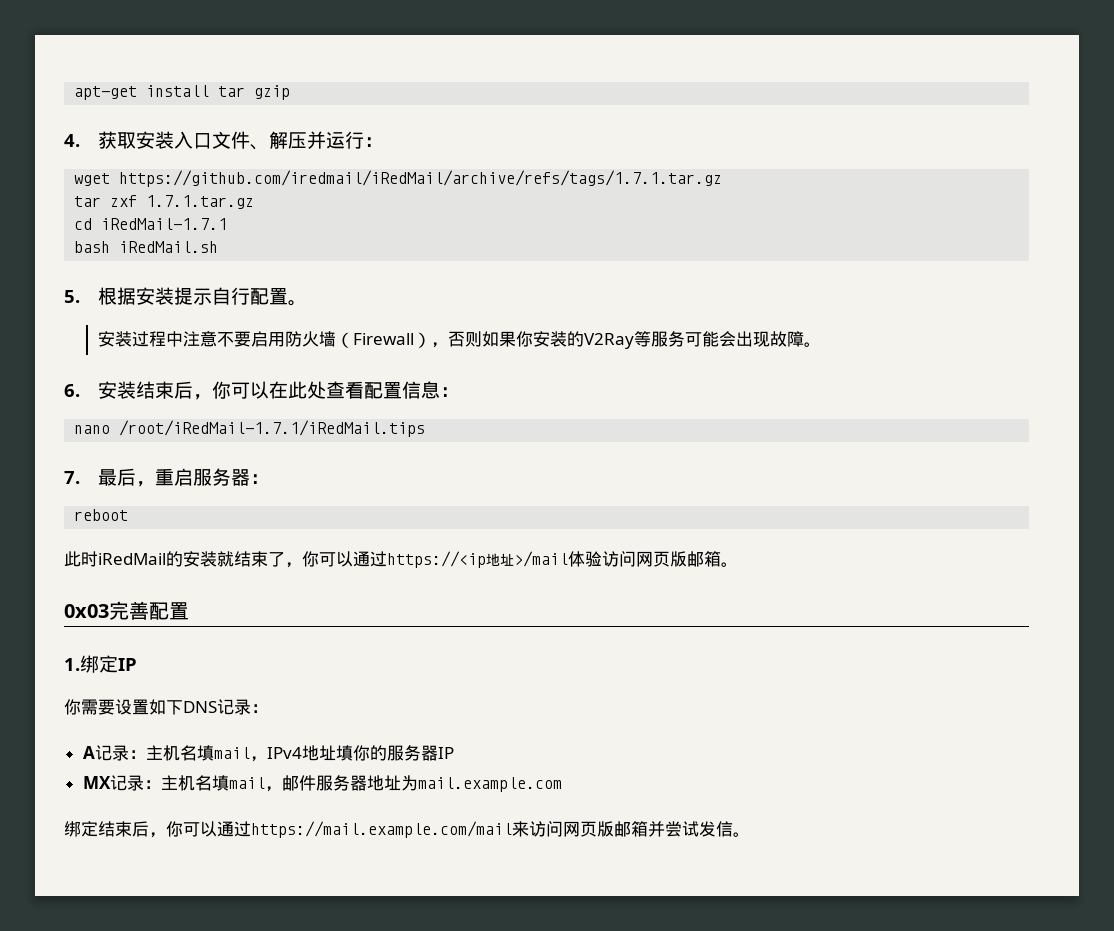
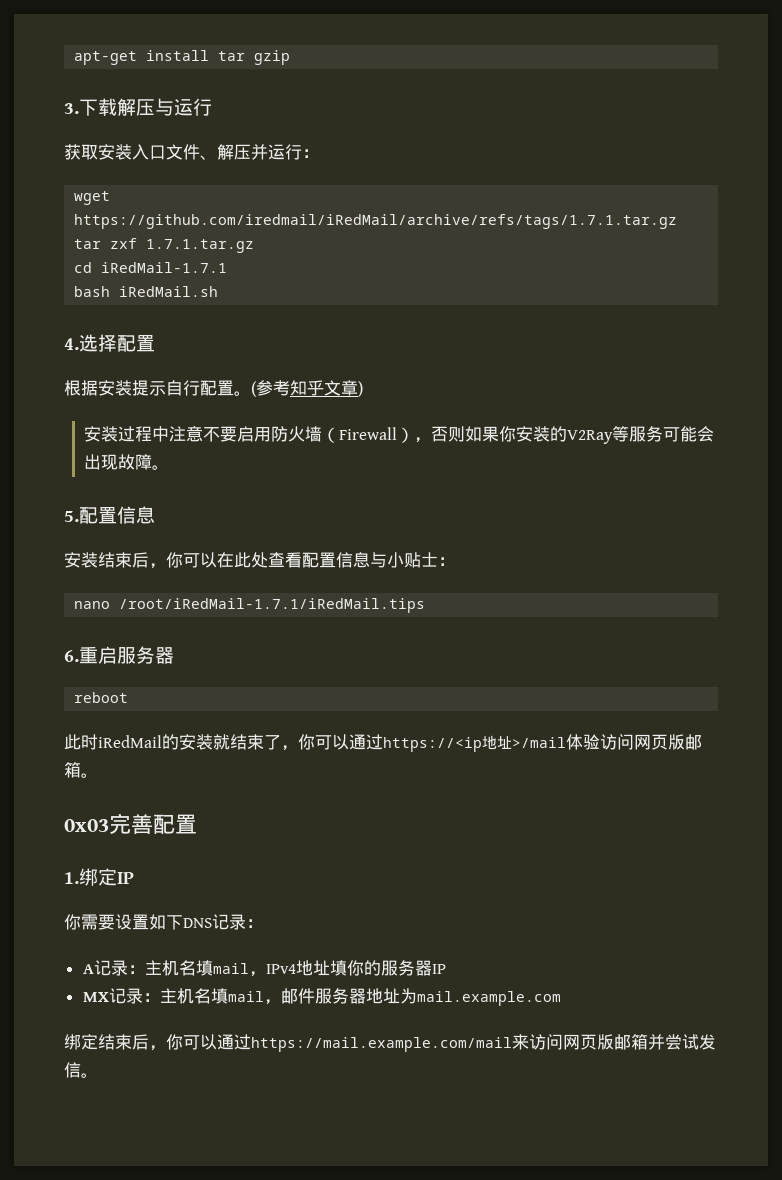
- 4.获取安装入口文件、解压并运行：
+ 3.下载解压与运行
+ 获取安装入口文件、解压并运行：
- 5.根据安装提示自行配置。
+ 4.选择配置
+ 根据安装提示自行配置。(参考知乎文章)
- 6.安装结束后，你可以在此处查看配置信息：
+ 5.配置信息
+ 安装结束后，你可以在此处查看配置信息与小贴士：
- 7.最后，重启服务器：
+ 6.重启服务器

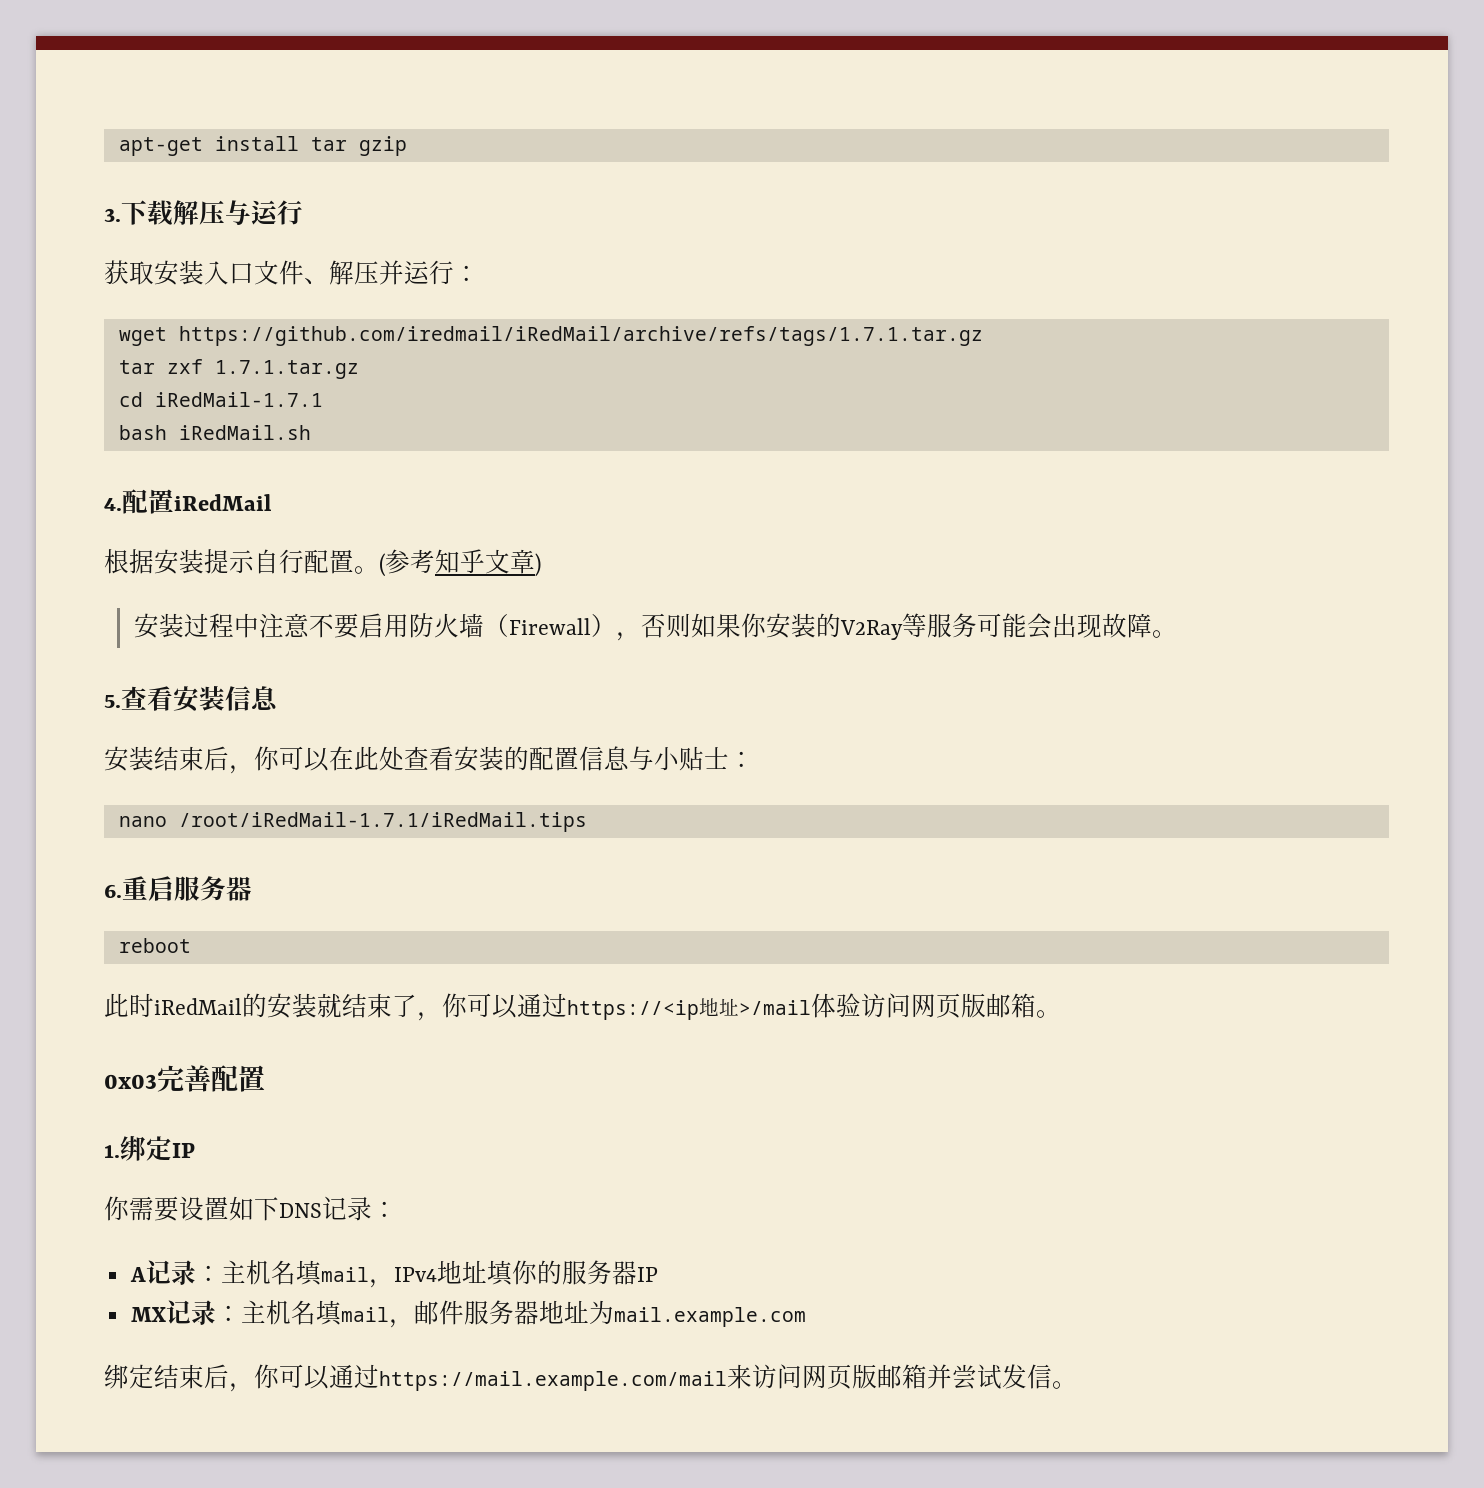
- 4.选择配置
+ 4.配置iRedMail
- 5.配置信息
+ 5.查看安装信息
- 安装结束后，你可以在此处查看配置信息与小贴士：
+ 安装结束后，你可以在此处查看安装的配置信息与小贴士：

